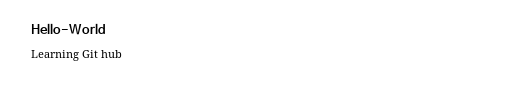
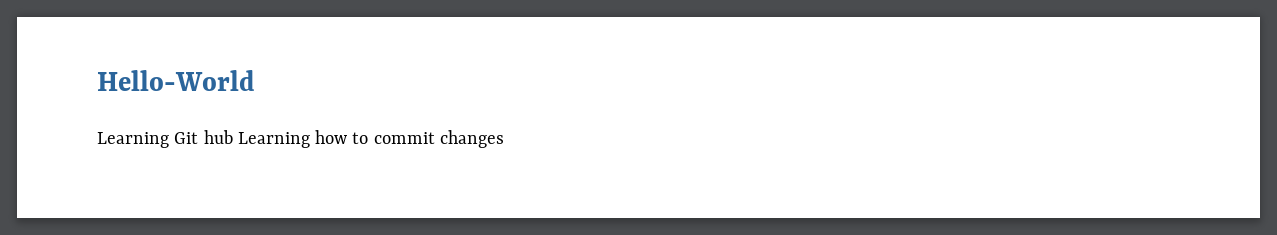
- Learning Git hub
+ Learning Git hub Learning how to commit changes

